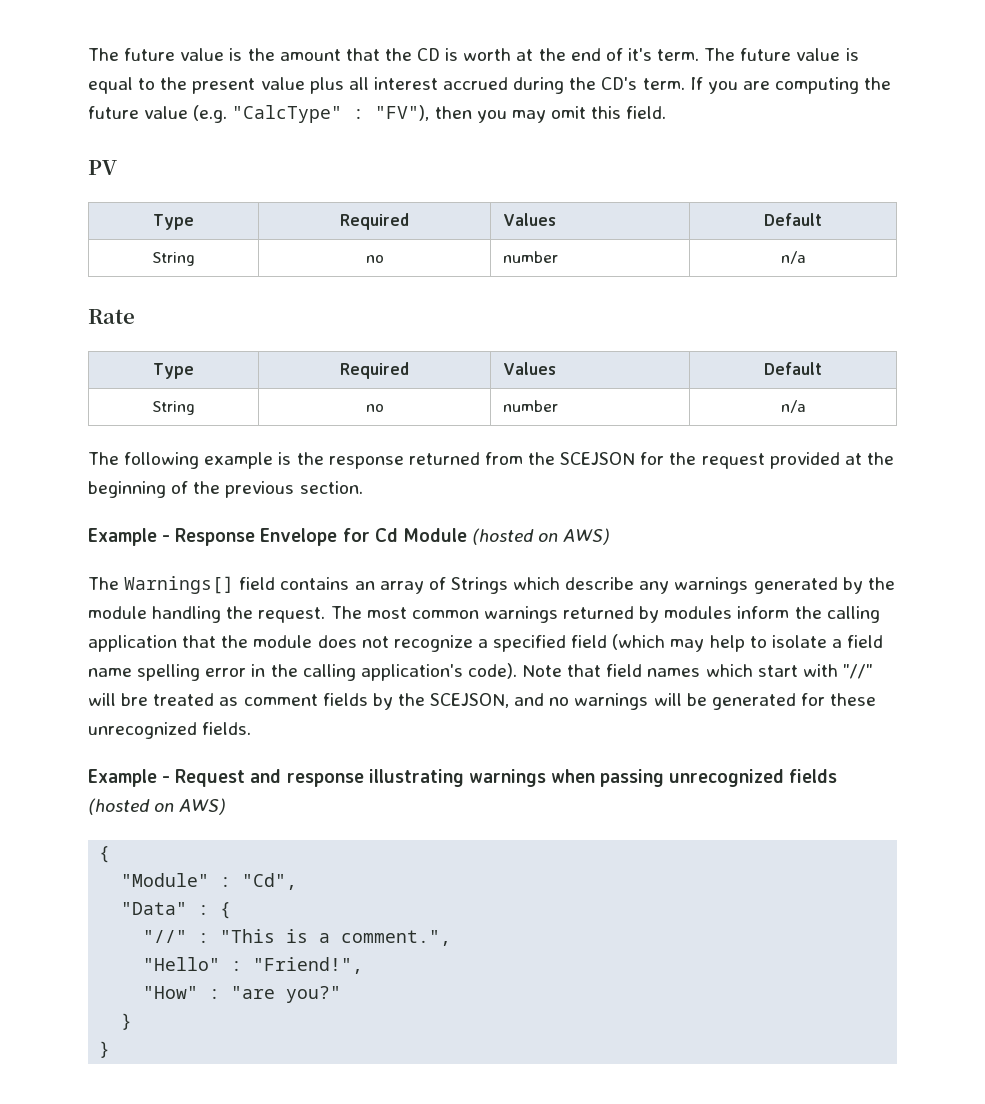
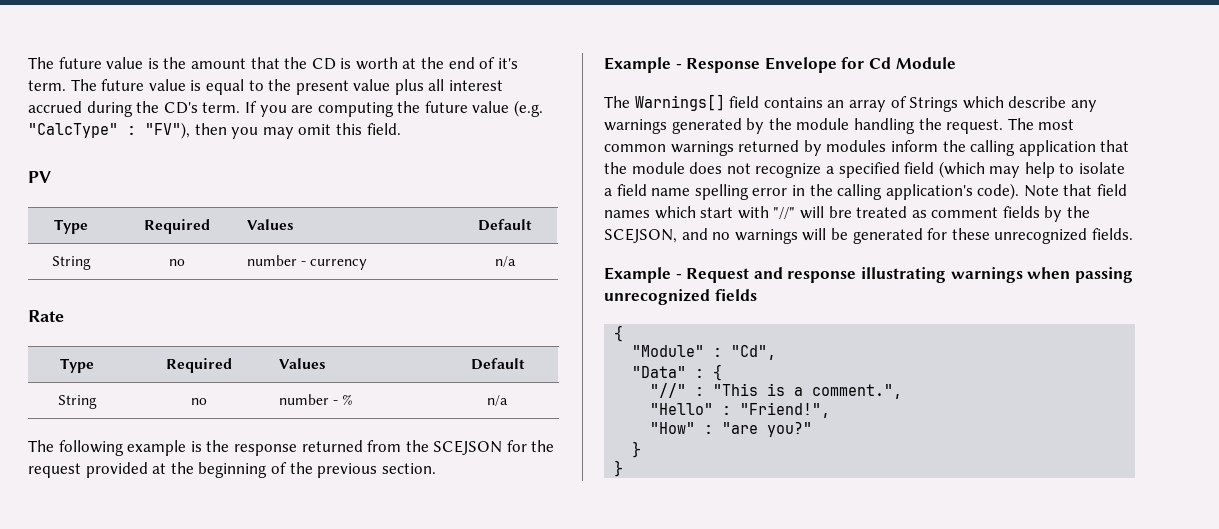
  PV
  Type | Required | Values | Default
- String | no | number | n/a
+ String | no | number - currency | n/a
  Rate
  Type | Required | Values | Default
- String | no | number | n/a
+ String | no | number - % | n/a
- Example - Response Envelope for Cd Module (hosted on AWS)
+ Example - Response Envelope for Cd Module
- Example - Request and response illustrating warnings when passing unrecognized fields (hosted on AWS)
+ Example - Request and response illustrating warnings when passing unrecognized fields

